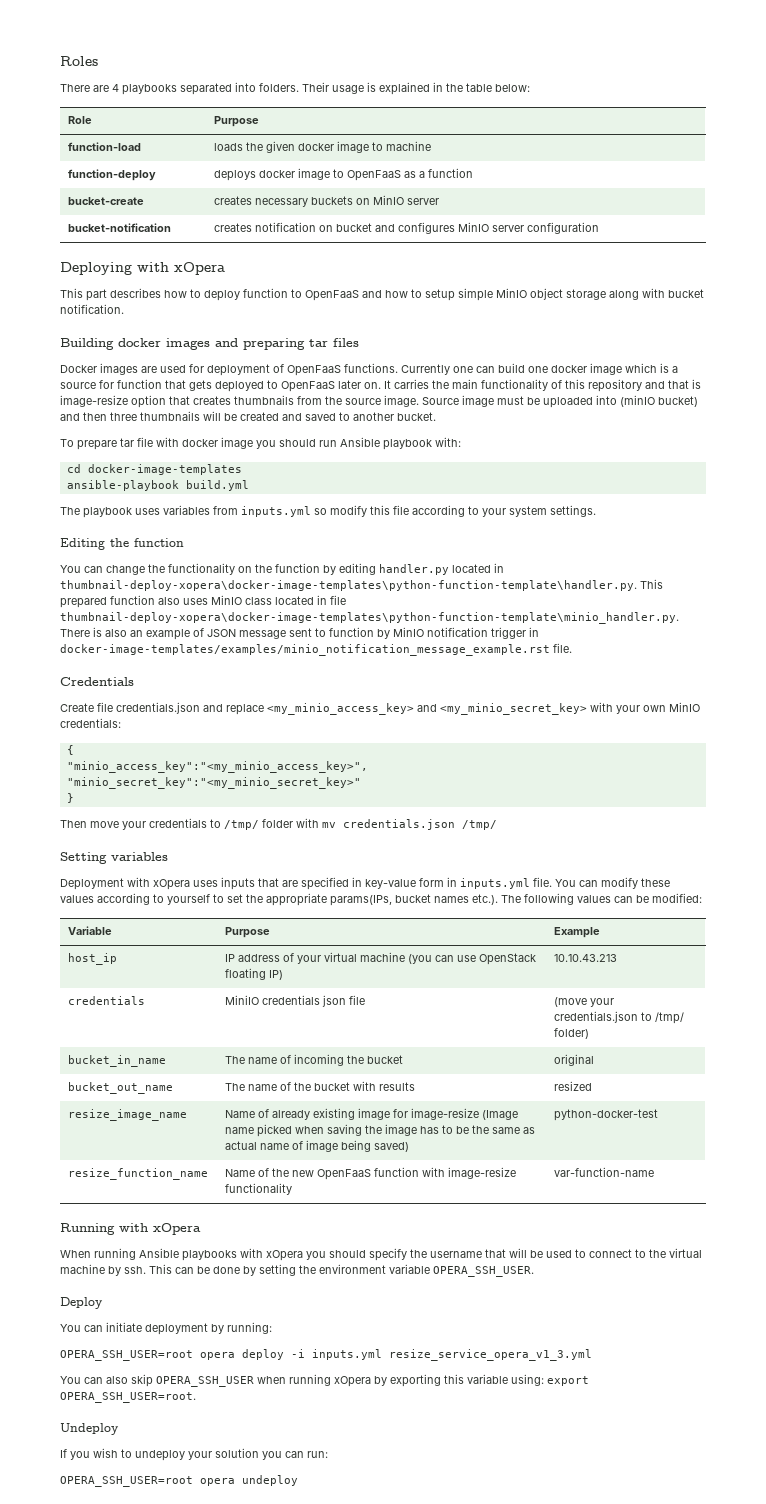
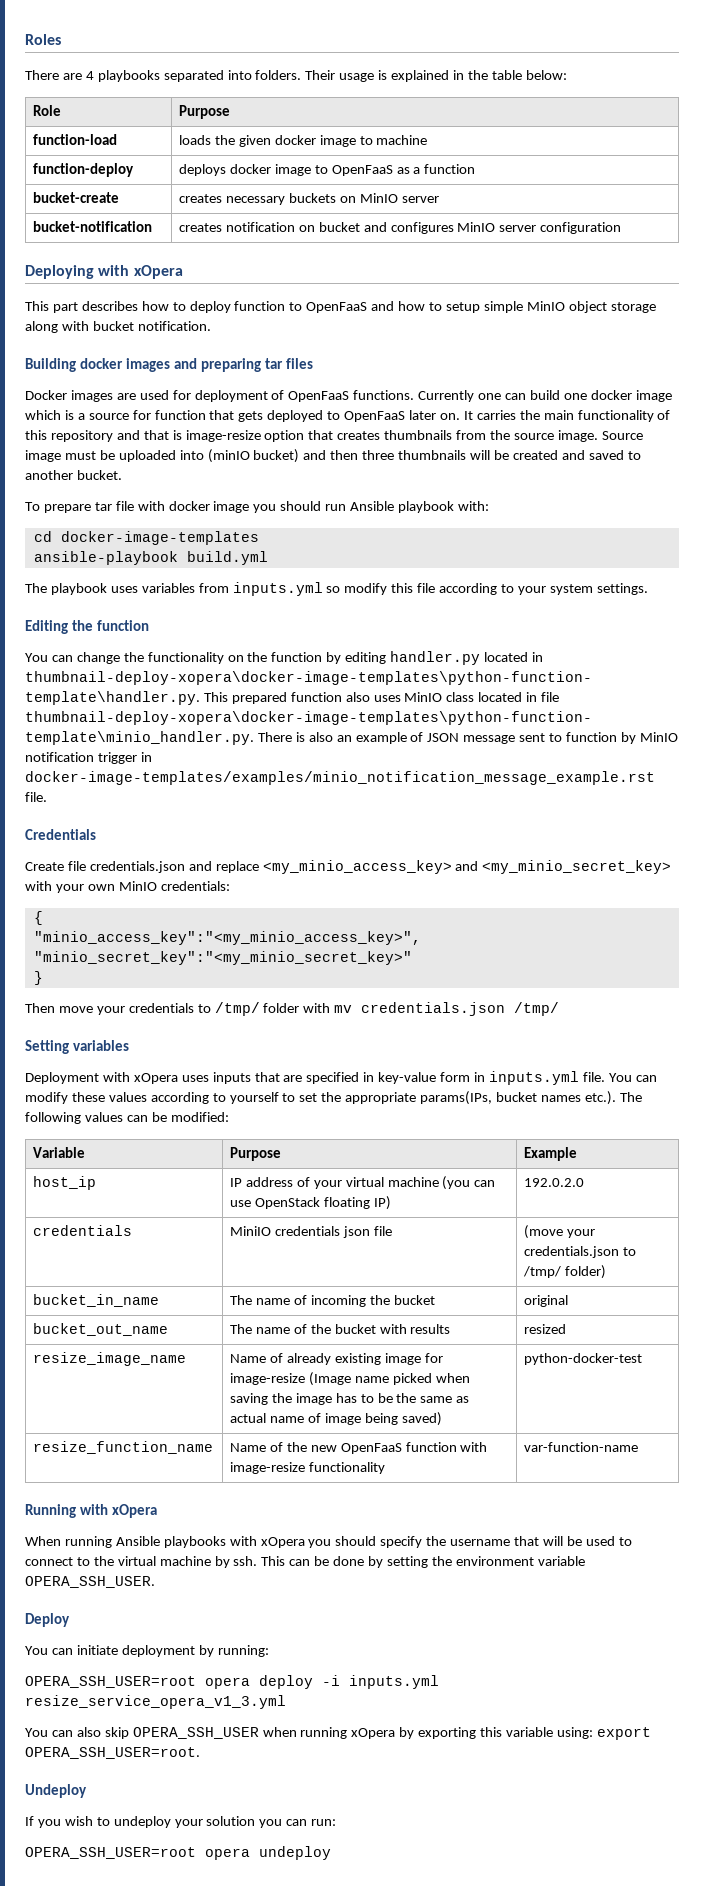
- host_ip | IP address of your virtual machine (you can use OpenStack floating IP) | 10.10.43.213
+ host_ip | IP address of your virtual machine (you can use OpenStack floating IP) | 192.0.2.0

